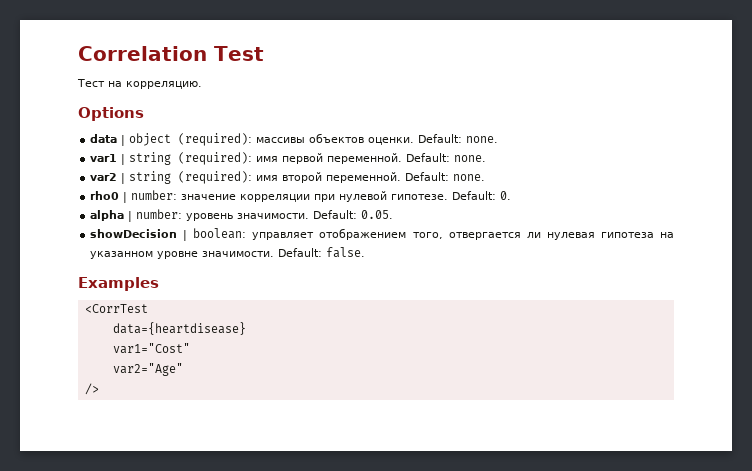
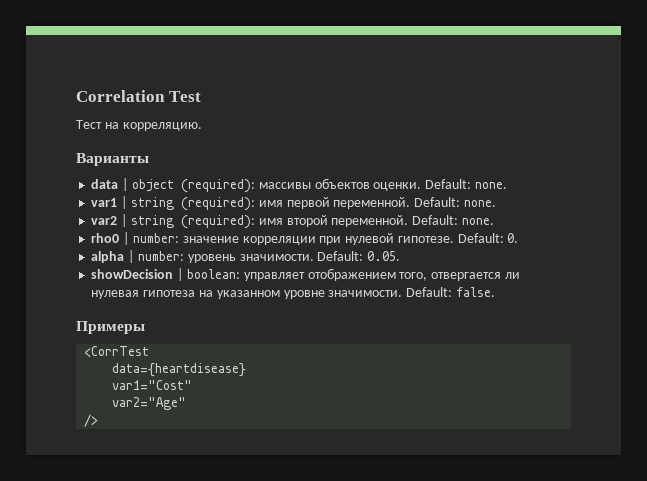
- Options
+ Варианты
- Examples
+ Примеры

